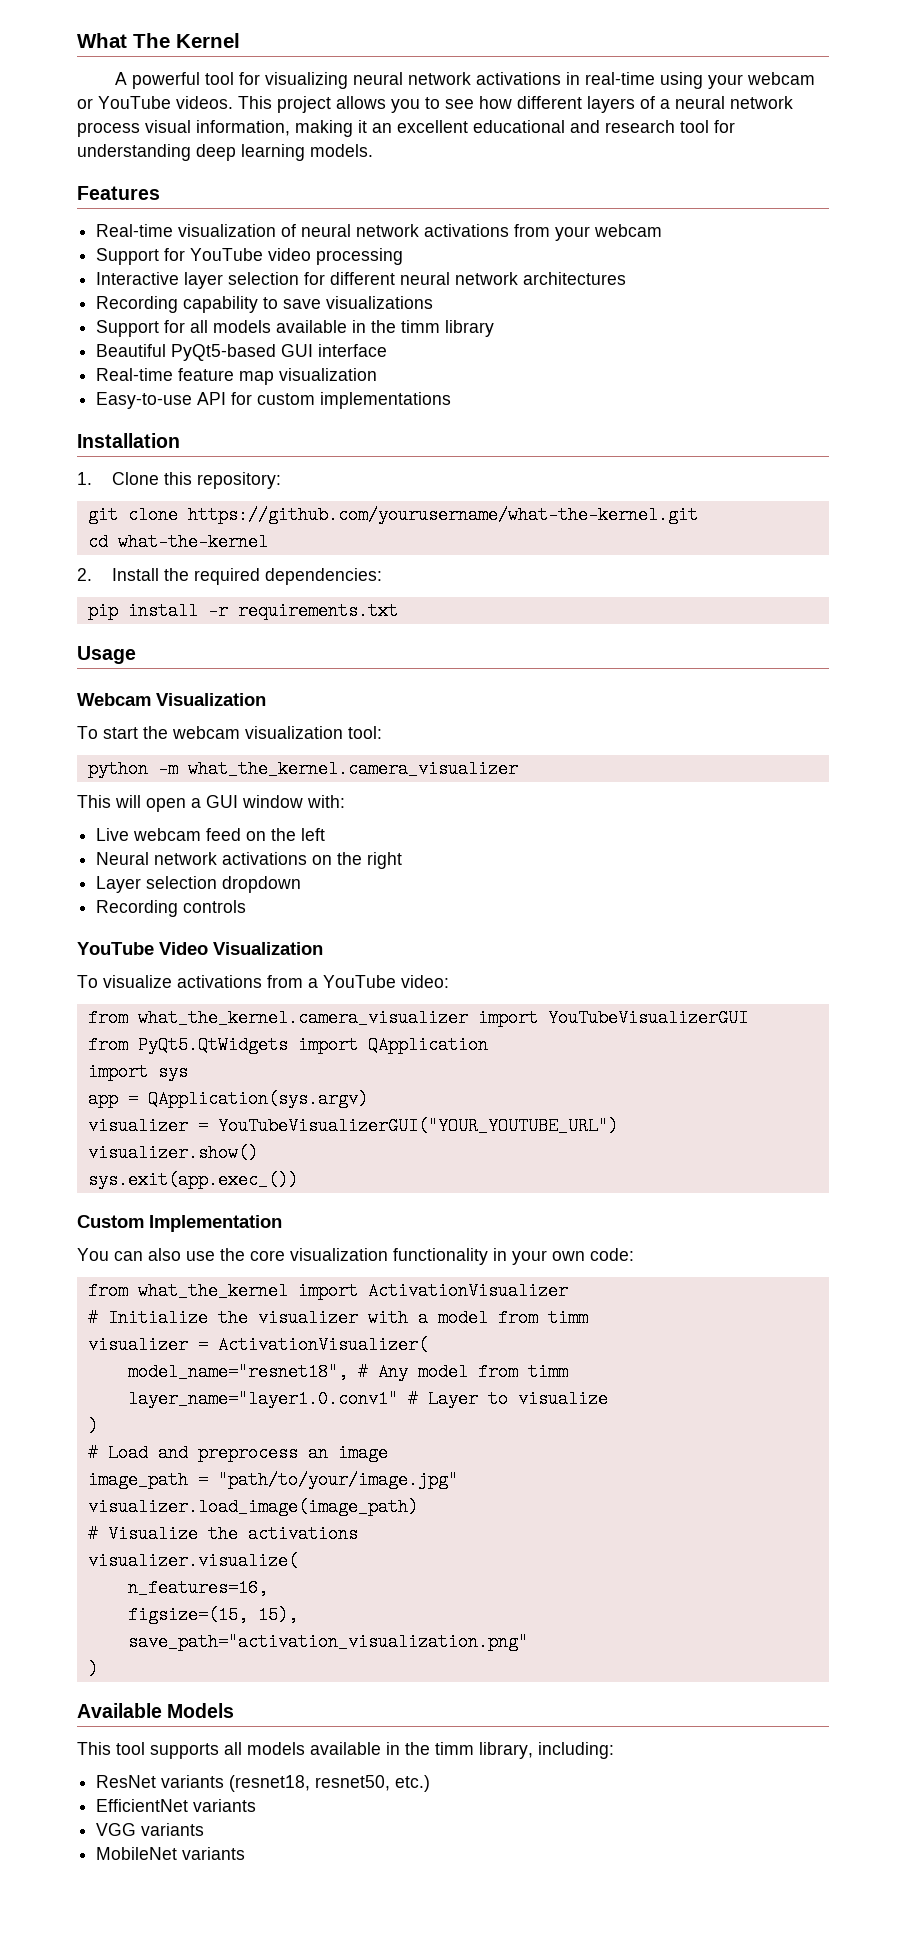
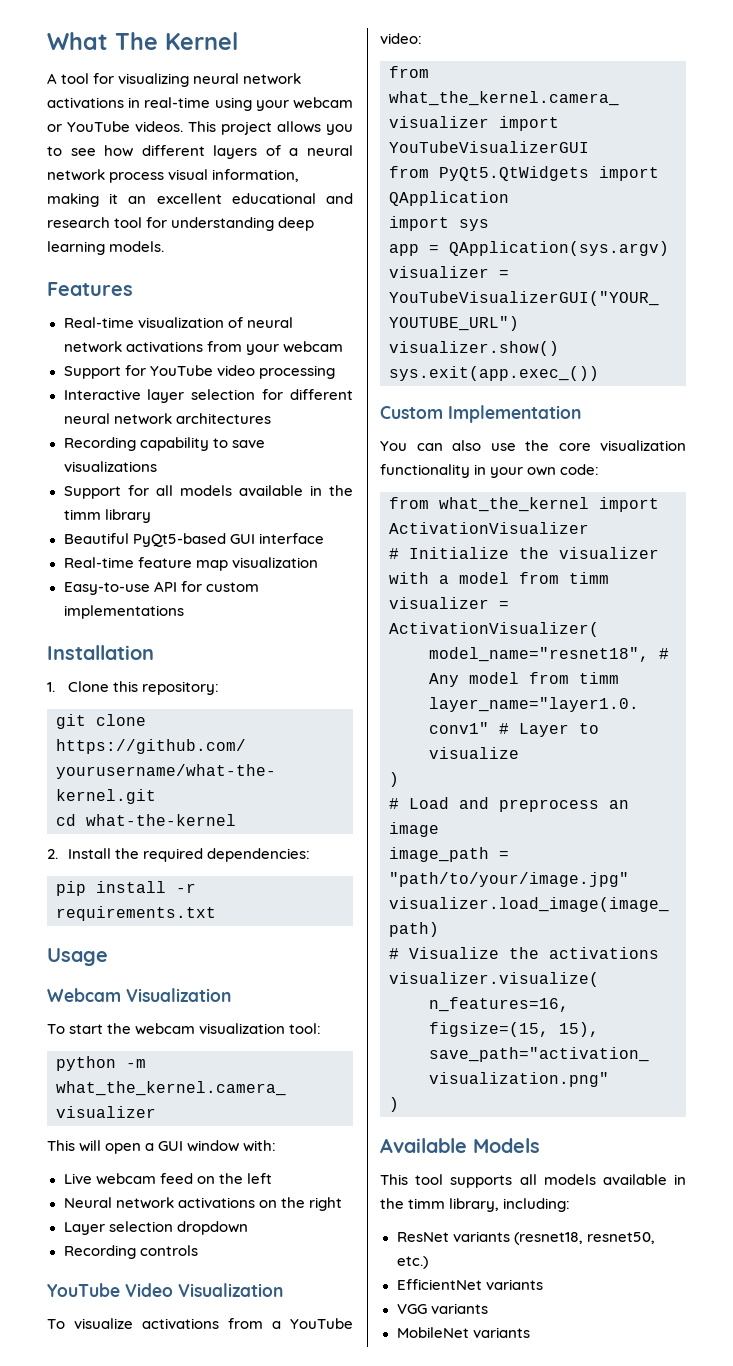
- A powerful tool for visualizing neural network activations in real-time using your webcam or YouTube videos.
+ A tool for visualizing neural network activations in real-time using your webcam or YouTube videos.

